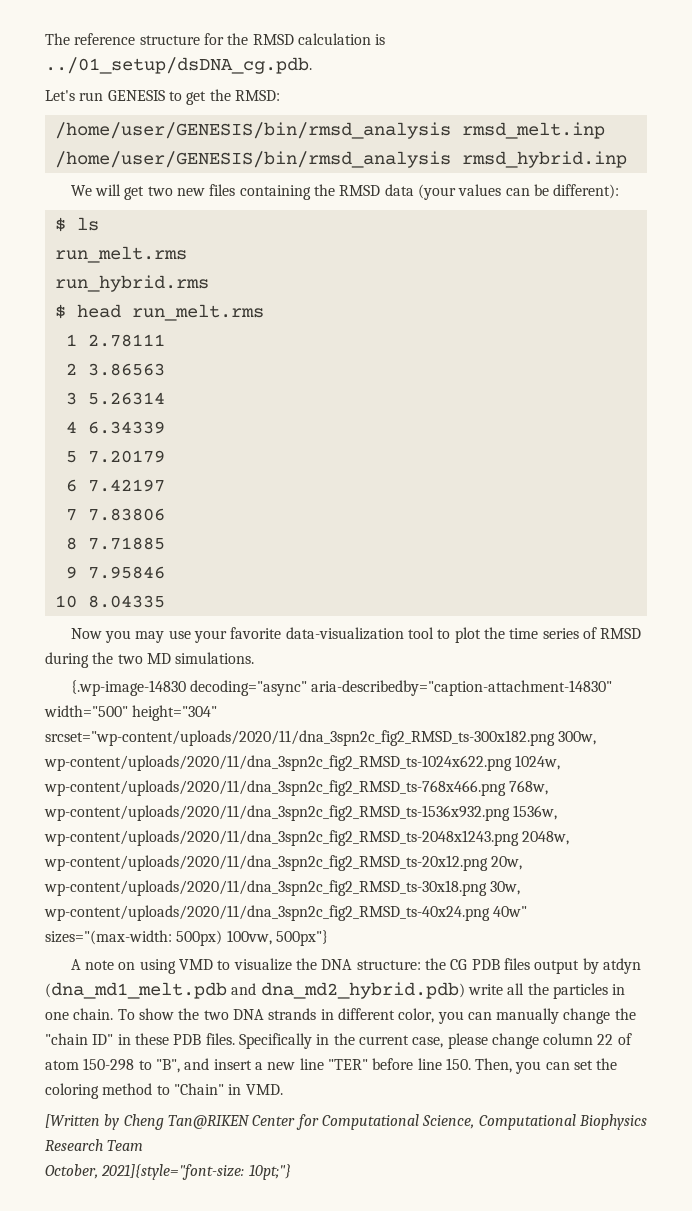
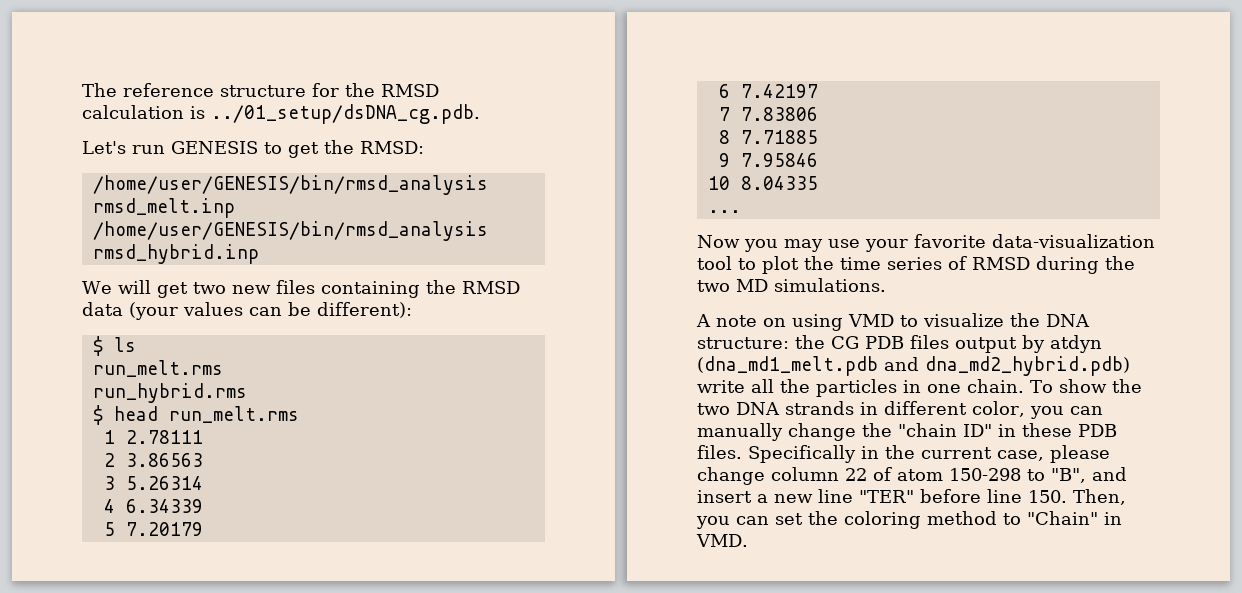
+ ...
- {.wp-image-14830 decoding="async" aria-describedby="caption-attachment-14830" width="500" height="304" srcset="wp-content/uploads/2020/11/dna_3spn2c_fig2_RMSD_ts-300x182.png 300w, wp-content/uploads/2020/11/dna_3spn2c_fig2_RMSD_ts-1024x622.png 1024w, wp-content/uploads/2020/11/dna_3spn2c_fig2_RMSD_ts-768x466.png 768w, wp-content/uploads/2020/11/dna_3spn2c_fig2_RMSD_ts-1536x932.png 1536w, wp-content/uploads/2020/11/dna_3spn2c_fig2_RMSD_ts-2048x1243.png 2048w, wp-content/uploads/2020/11/dna_3spn2c_fig2_RMSD_ts-20x12.png 20w, wp-content/uploads/2020/11/dna_3spn2c_fig2_RMSD_ts-30x18.png 30w, wp-content/uploads/2020/11/dna_3spn2c_fig2_RMSD_ts-40x24.png 40w" sizes="(max-width: 500px) 100vw, 500px"}
- [Written by Cheng Tan@RIKEN Center for Computational Science, Computational Biophysics Research Team
- October, 2021]{style="font-size: 10pt;"}

